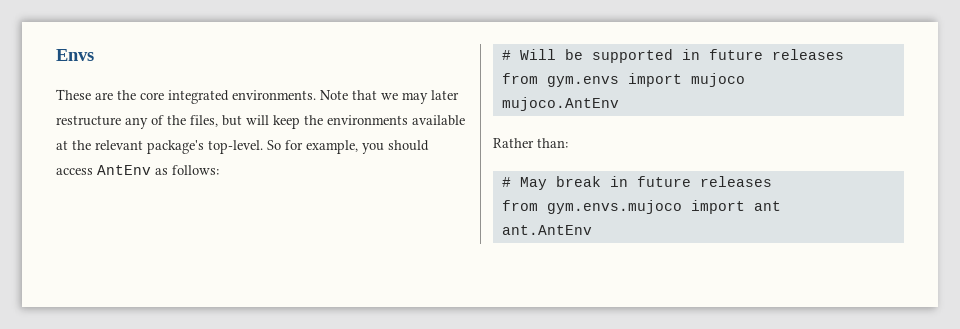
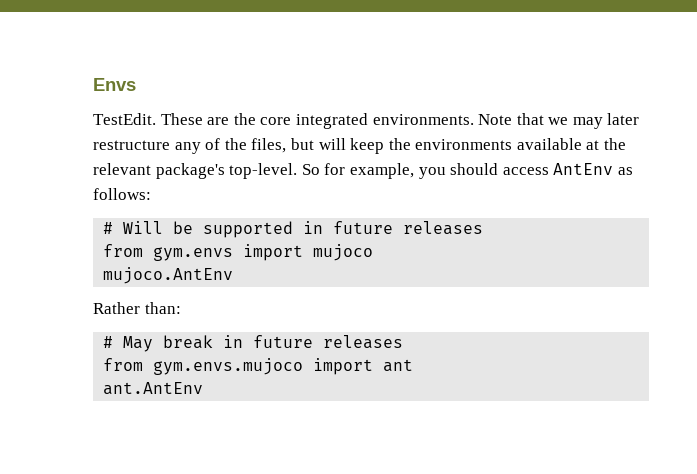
+ TestEdit.

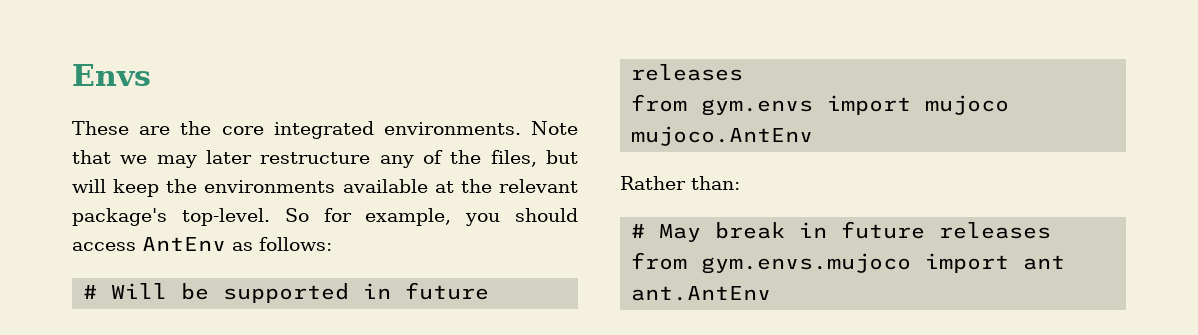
- TestEdit.

